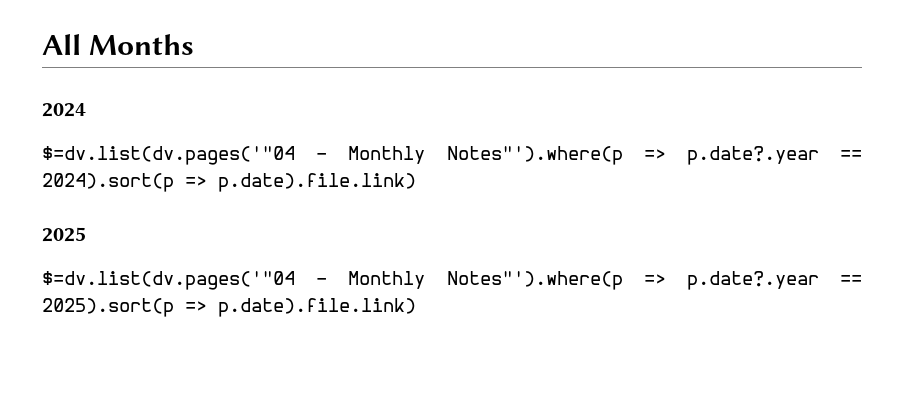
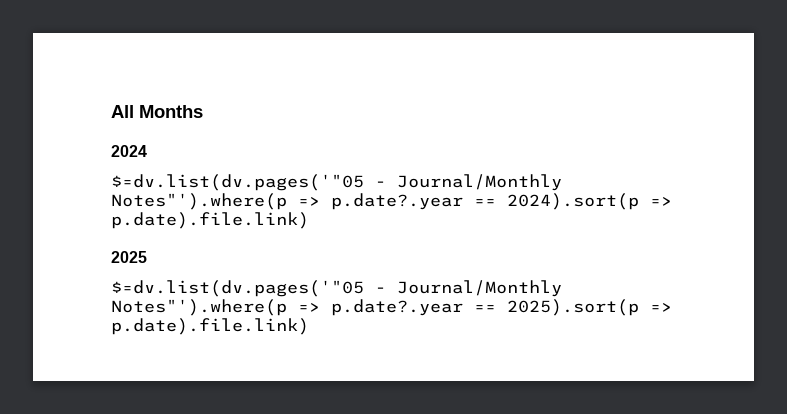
- $=dv.list(dv.pages('"04 - Monthly Notes"').where(p => p.date?.year == 2024).sort(p => p.date).file.link)
+ $=dv.list(dv.pages('"05 - Journal/Monthly Notes"').where(p => p.date?.year == 2024).sort(p => p.date).file.link)
- $=dv.list(dv.pages('"04 - Monthly Notes"').where(p => p.date?.year == 2025).sort(p => p.date).file.link)
+ $=dv.list(dv.pages('"05 - Journal/Monthly Notes"').where(p => p.date?.year == 2025).sort(p => p.date).file.link)

